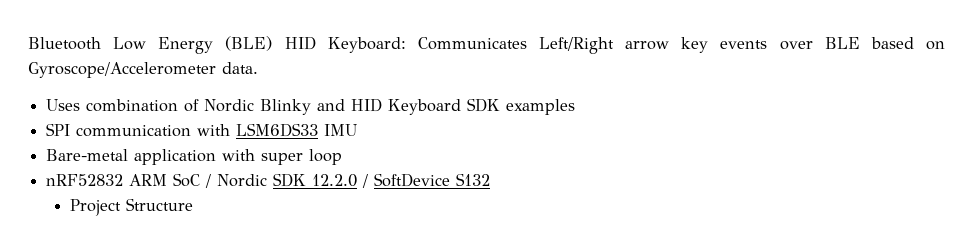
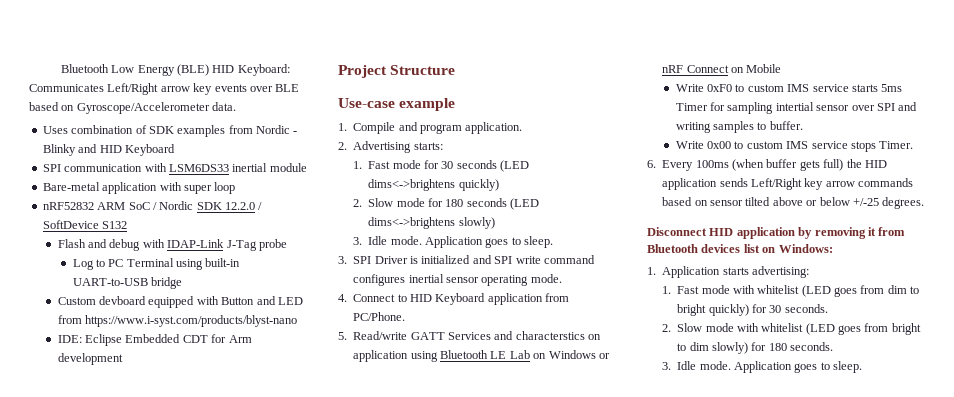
- Uses combination of Nordic Blinky and HID Keyboard SDK examples
+ Uses combination of SDK examples from Nordic - Blinky and HID Keyboard
- SPI communication with LSM6DS33 IMU
+ SPI communication with LSM6DS33 inertial module
+ Flash and debug with IDAP-Link J-Tag probe
+ Log to PC Terminal using built-in UART-to-USB bridge
+ Custom devboard equipped with Button and LED from https://www.i-syst.com/products/blyst-nano
+ IDE: Eclipse Embedded CDT for Arm development
  Project Structure
+ Use-case example
+ 1. Compile and program application.
+ 2. Advertising starts:
+ 1. Fast mode for 30 seconds (LED dims<->brightens quickly)
+ 2. Slow mode for 180 seconds (LED dims<->brightens slowly)
+ 3. Idle mode. Application goes to sleep.
+ 3. SPI Driver is initialized and SPI write command configures inertial sensor operating mode.
+ 4. Connect to HID Keyboard application from PC/Phone.
+ 5. Read/write GATT Services and characterstics on application using Bluetooth LE Lab on Windows or nRF Connect on Mobile
+ Write 0xF0 to custom IMS service starts 5ms Timer for sampling intertial sensor over SPI and writing samples to buffer.
+ Write 0x00 to custom IMS service stops Timer.
+ 6. Every 100ms (when buffer gets full) the HID application sends Left/Right key arrow commands based on sensor tilted above or below +/-25 degrees.
+ Disconnect HID application by removing it from Bluetooth devices list on Windows:
+ 1. Application starts advertising:
+ 1. Fast mode with whitelist (LED goes from dim to bright quickly) for 30 seconds.
+ 2. Slow mode with whitelist (LED goes from bright to dim slowly) for 180 seconds.
+ 3. Idle mode. Application goes to sleep.

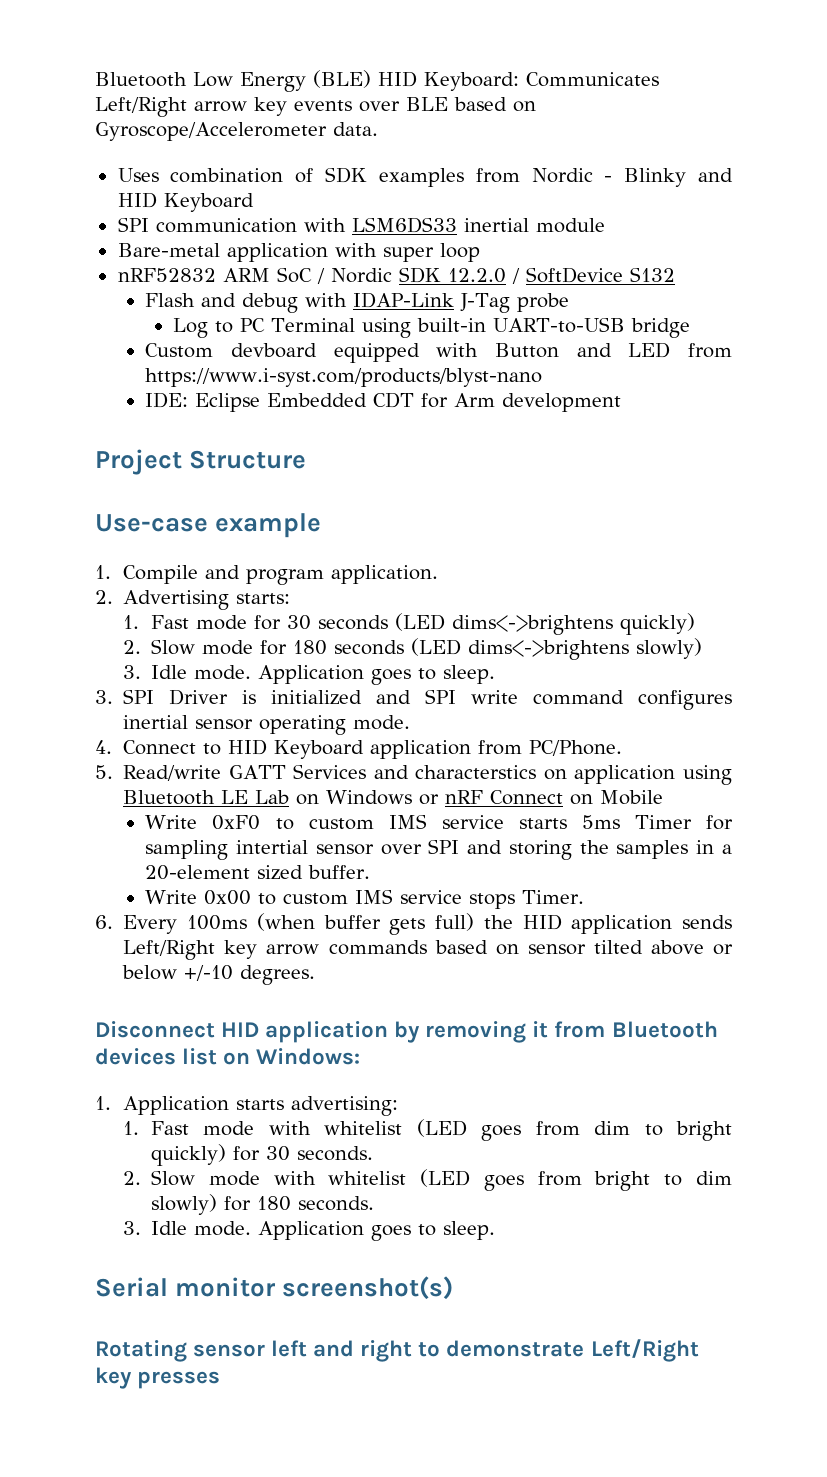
- Write 0xF0 to custom IMS service starts 5ms Timer for sampling intertial sensor over SPI and writing samples to buffer.
+ Write 0xF0 to custom IMS service starts 5ms Timer for sampling intertial sensor over SPI and storing the samples in a 20-element sized buffer.
- 6. Every 100ms (when buffer gets full) the HID application sends Left/Right key arrow commands based on sensor tilted above or below +/-25 degrees.
+ 6. Every 100ms (when buffer gets full) the HID application sends Left/Right key arrow commands based on sensor tilted above or below +/-10 degrees.
+ Serial monitor screenshot(s)
+ Rotating sensor left and right to demonstrate Left/Right key presses

